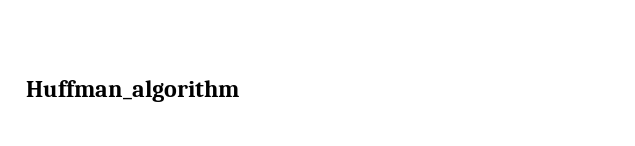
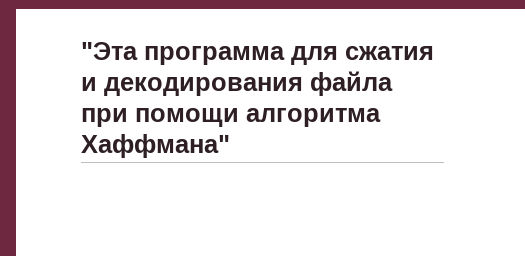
- Huffman_algorithm
+ "Эта программа для сжатия и декодирования файла при помощи алгоритма Хаффмана"

